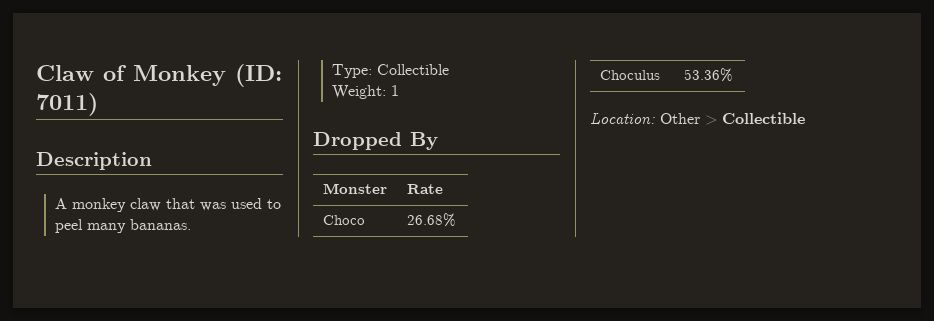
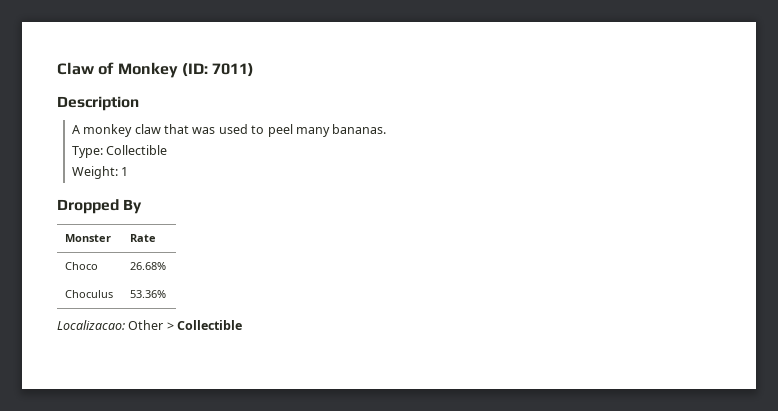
- Location: Other > Collectible
+ Localizacao: Other > Collectible

